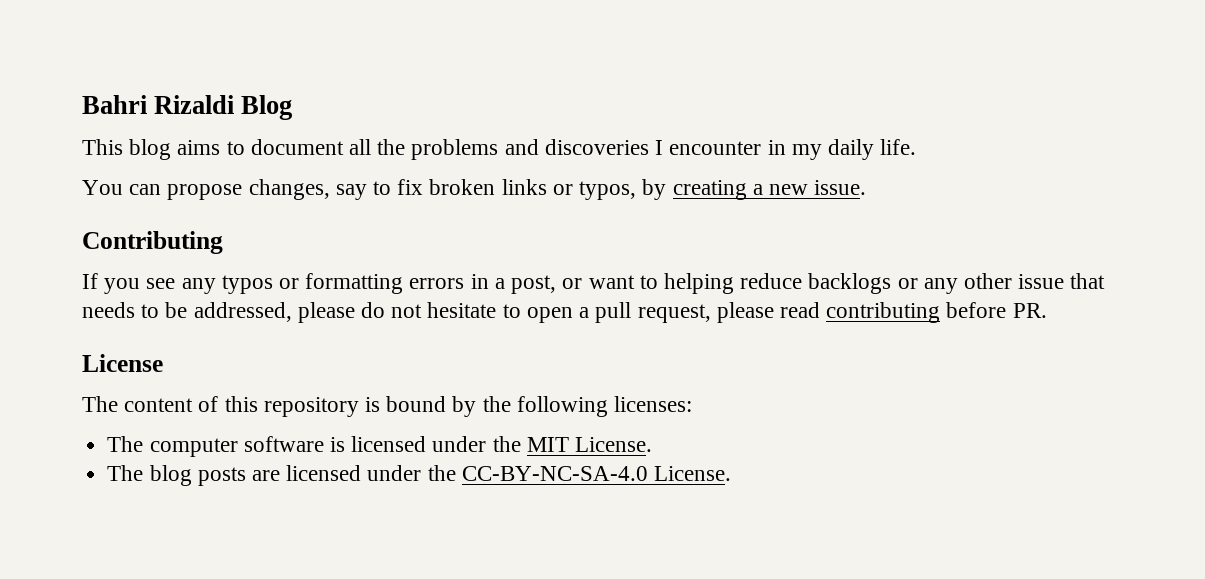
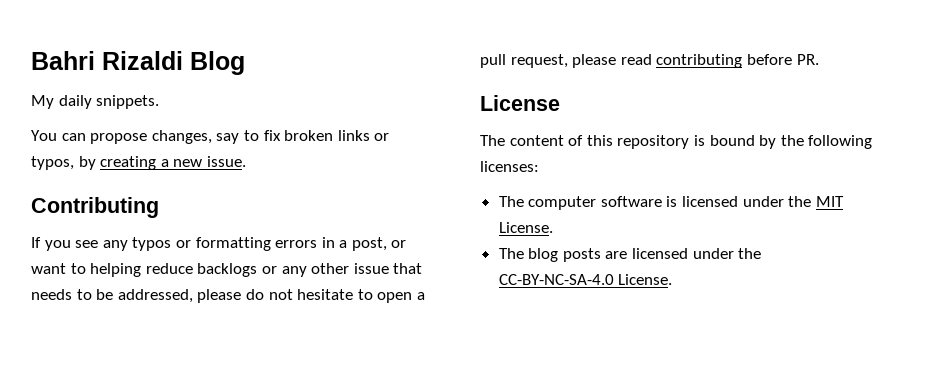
- This blog aims to document all the problems and discoveries I encounter in my daily life.
+ My daily snippets.

